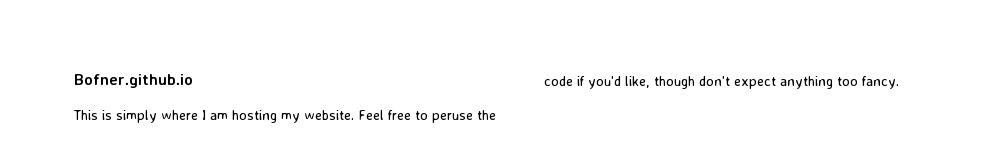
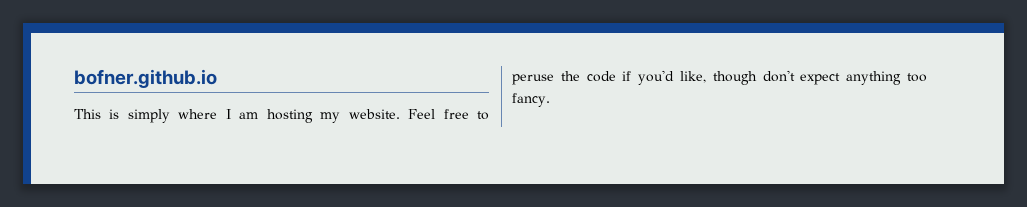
- Bofner.github.io
+ bofner.github.io

